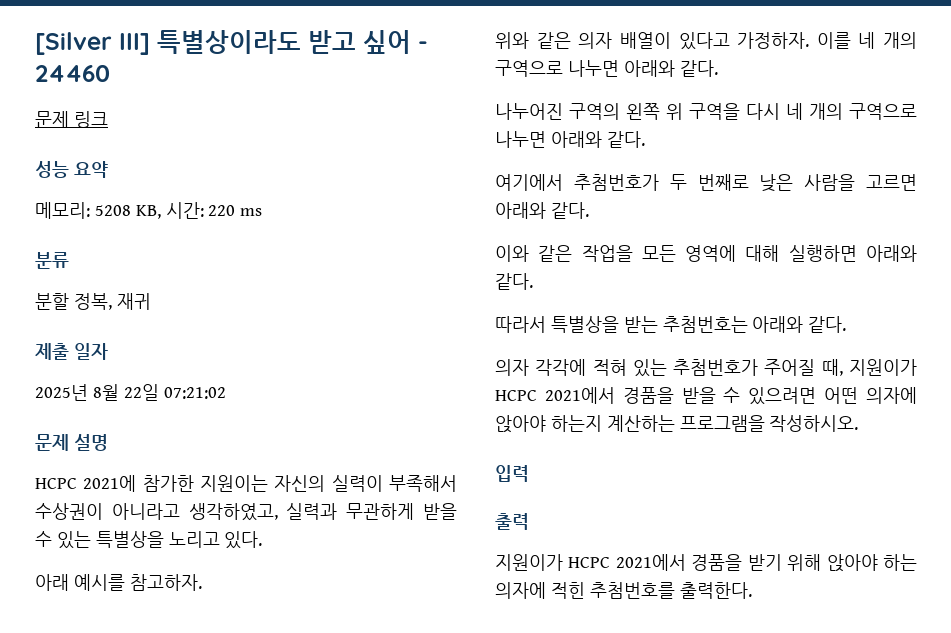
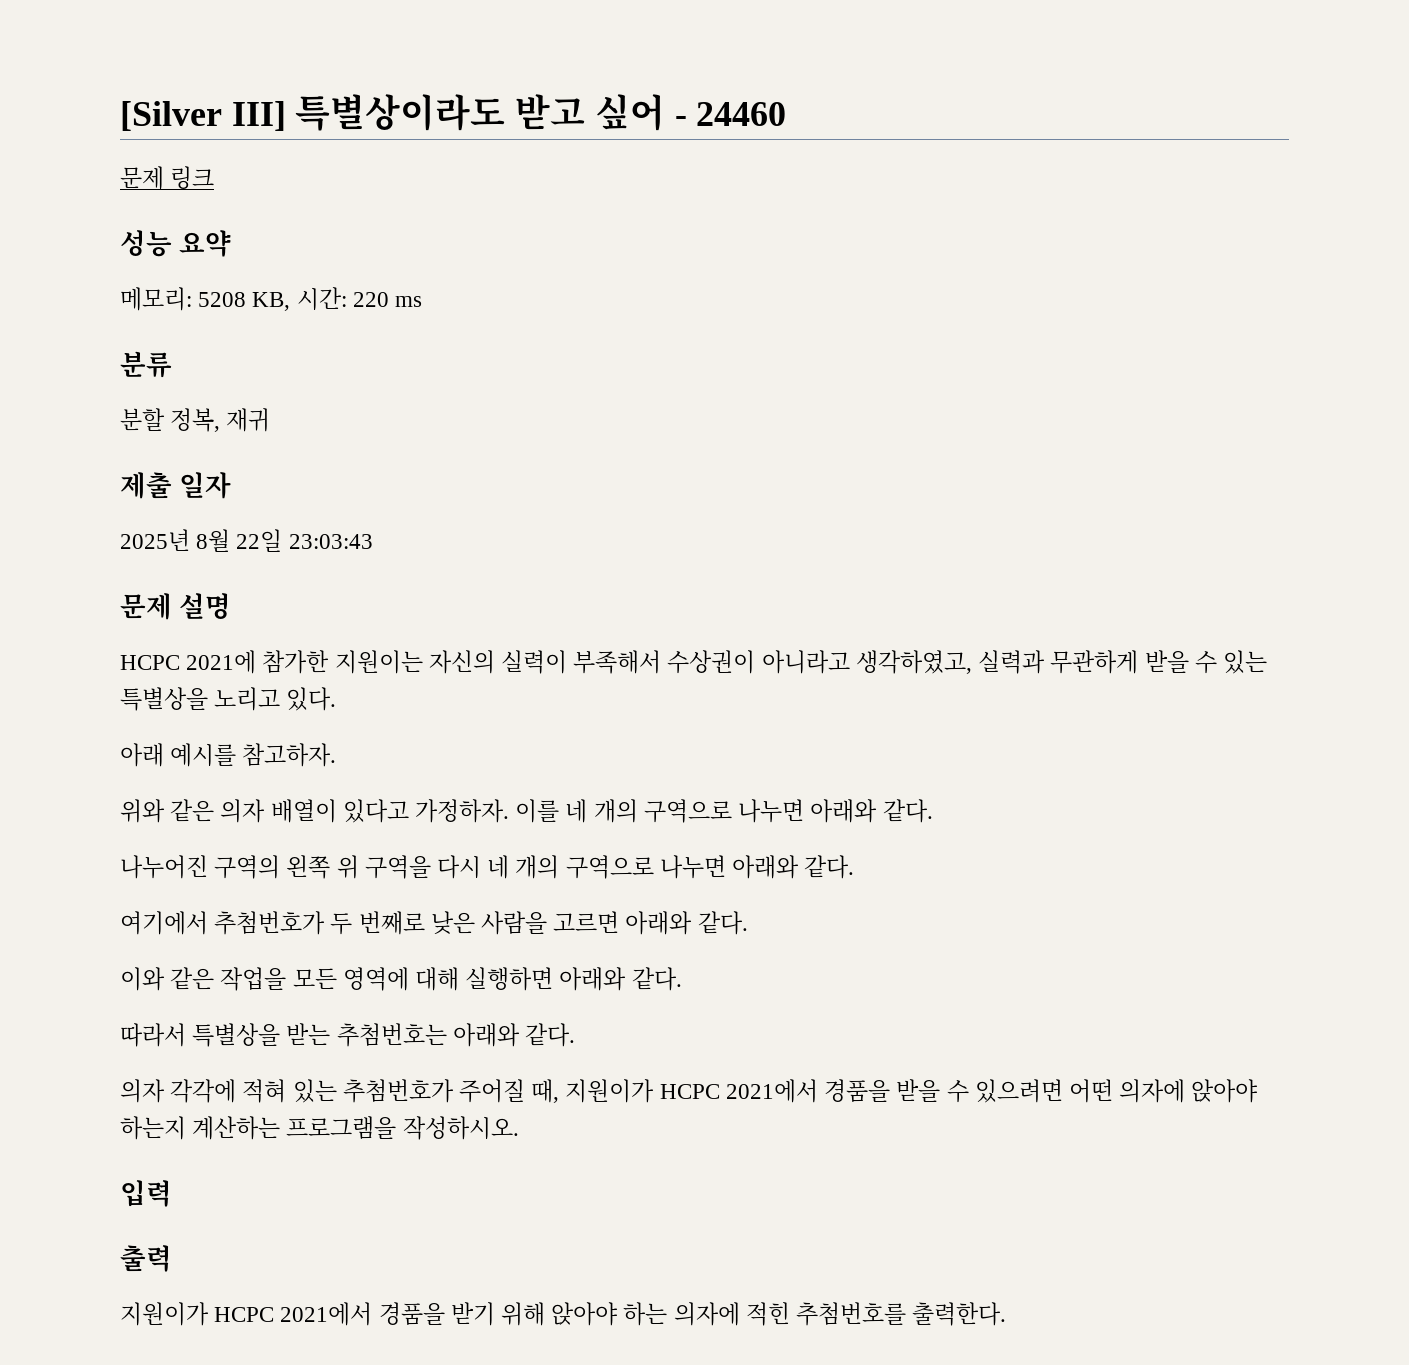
- 2025년 8월 22일 07:21:02
+ 2025년 8월 22일 23:03:43

